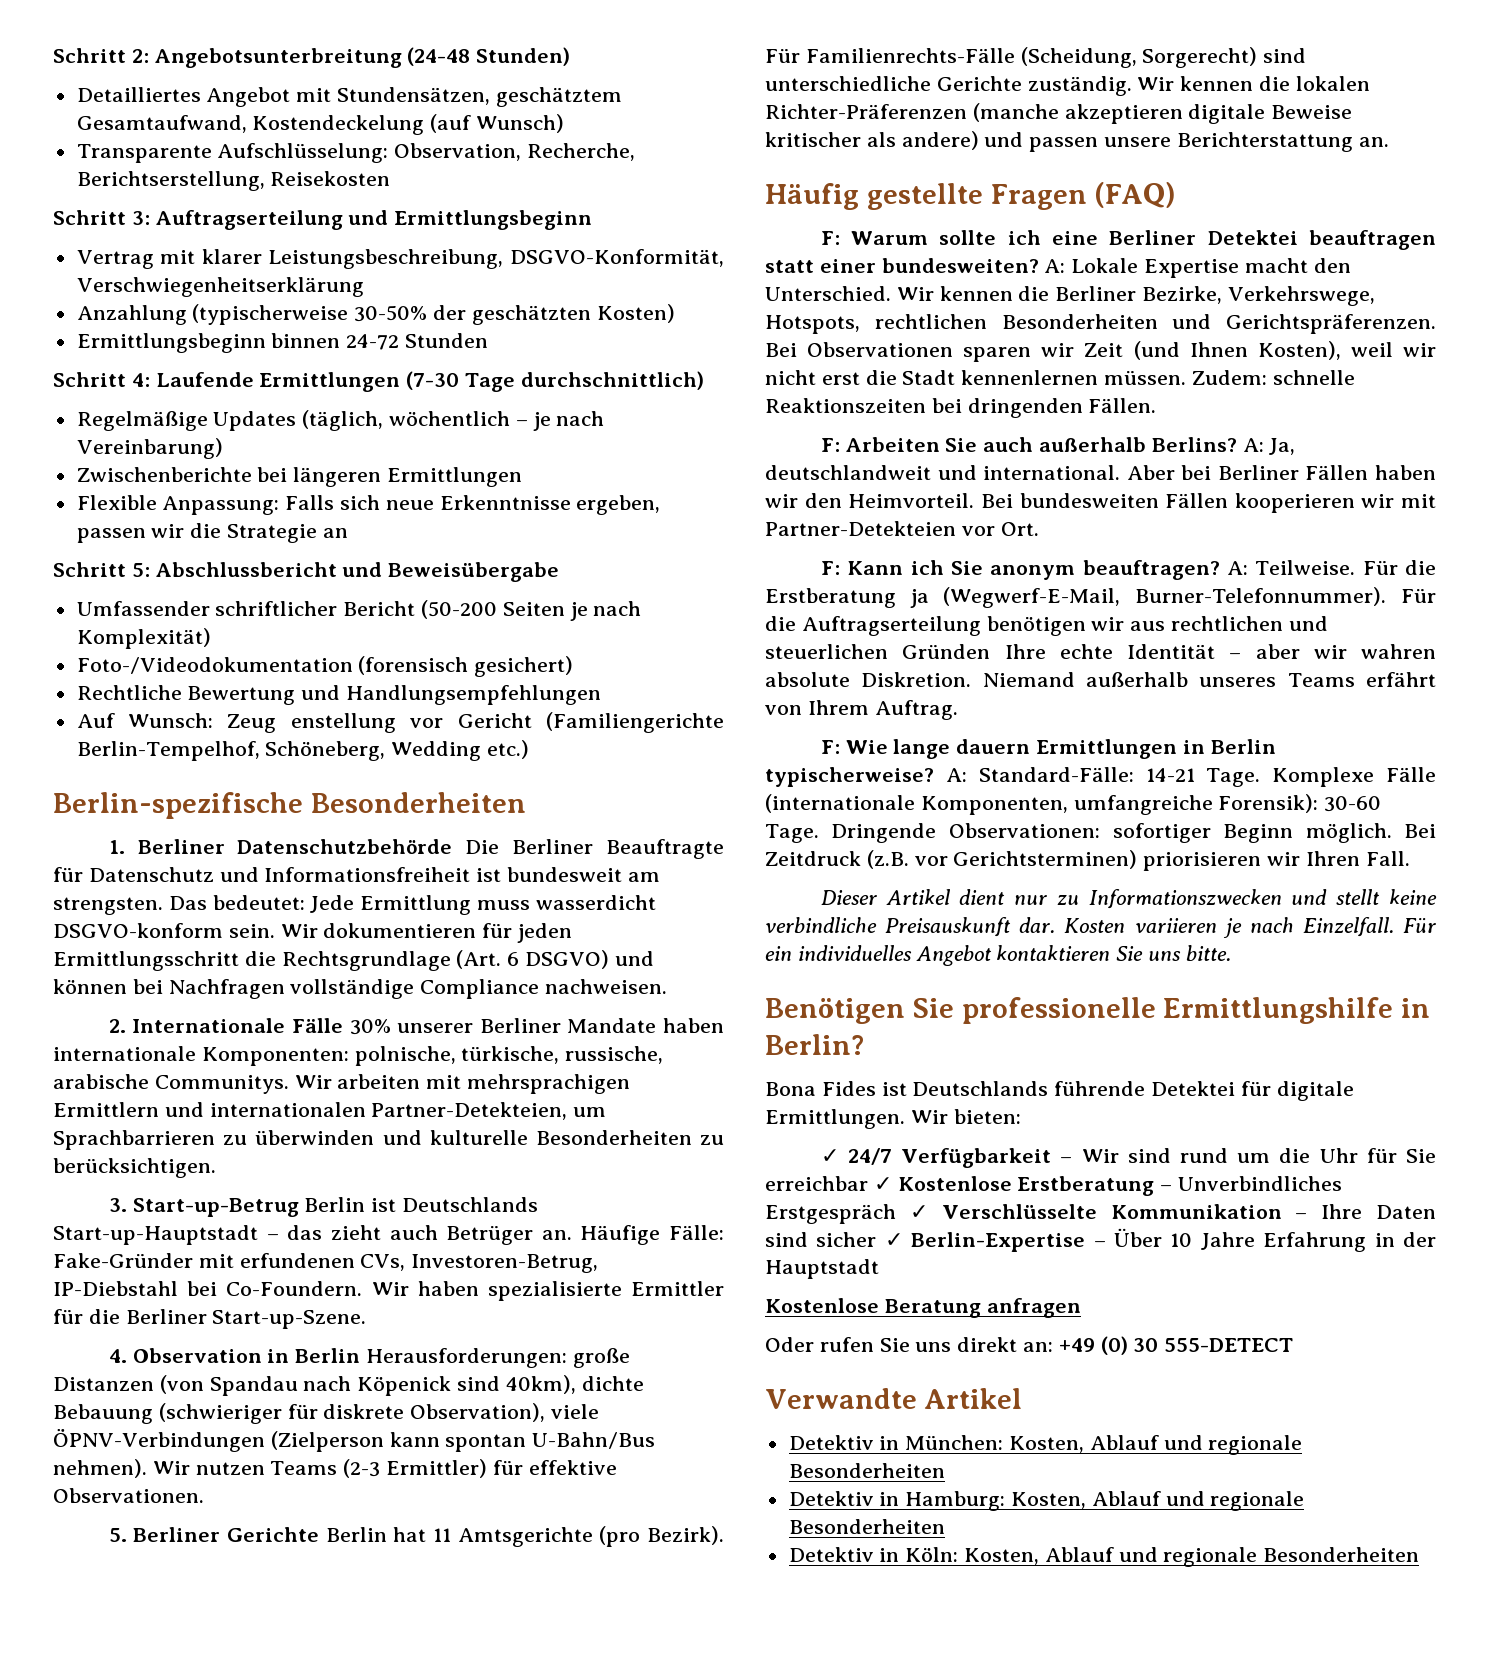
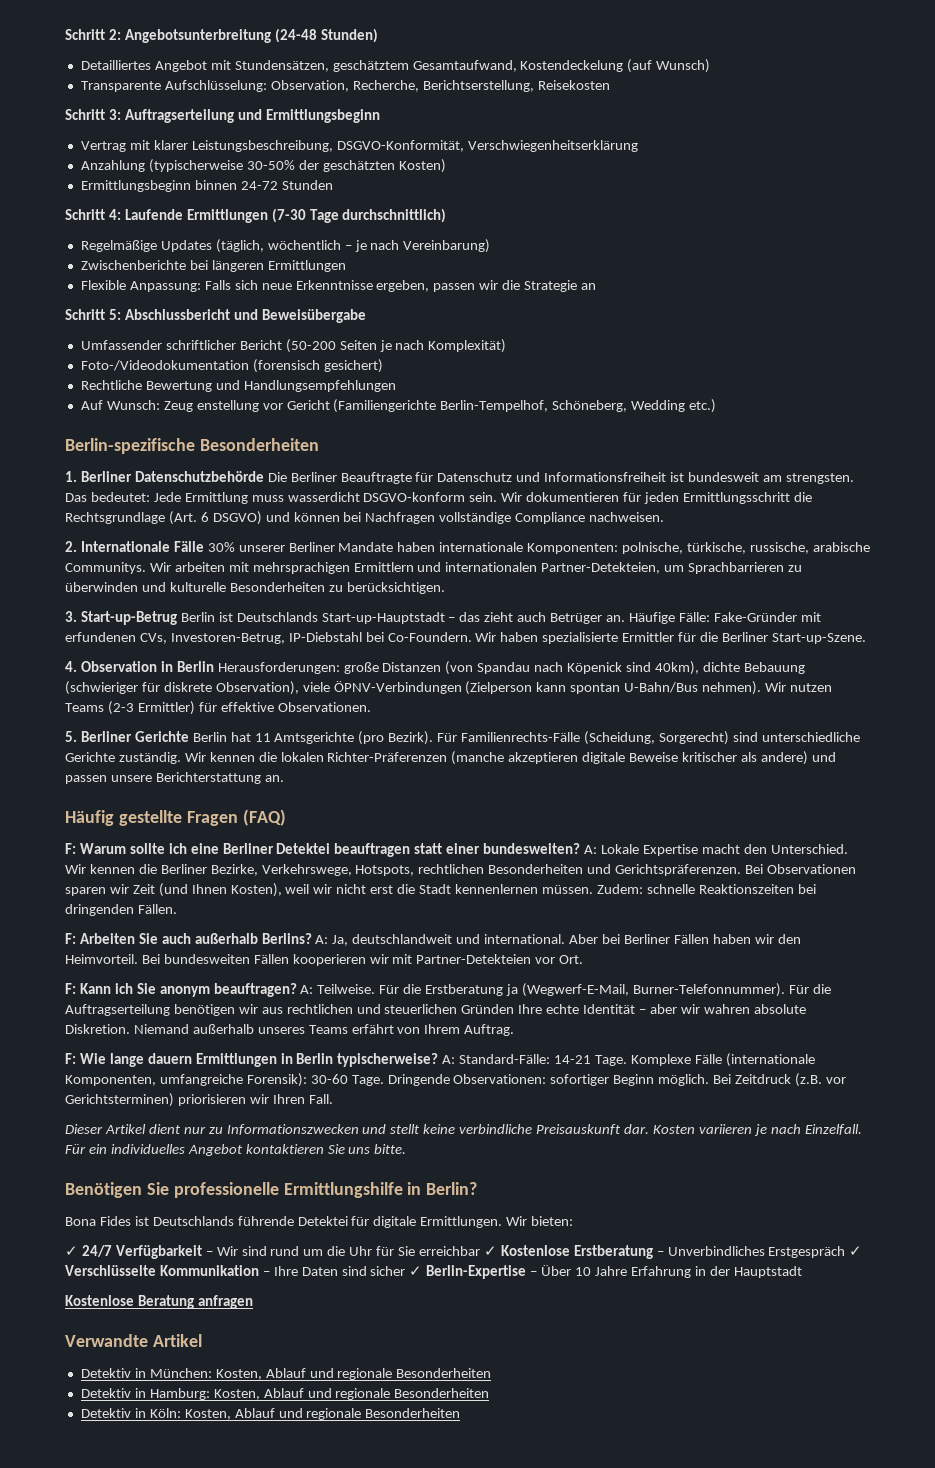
- Oder rufen Sie uns direkt an: +49 (0) 30 555-DETECT

